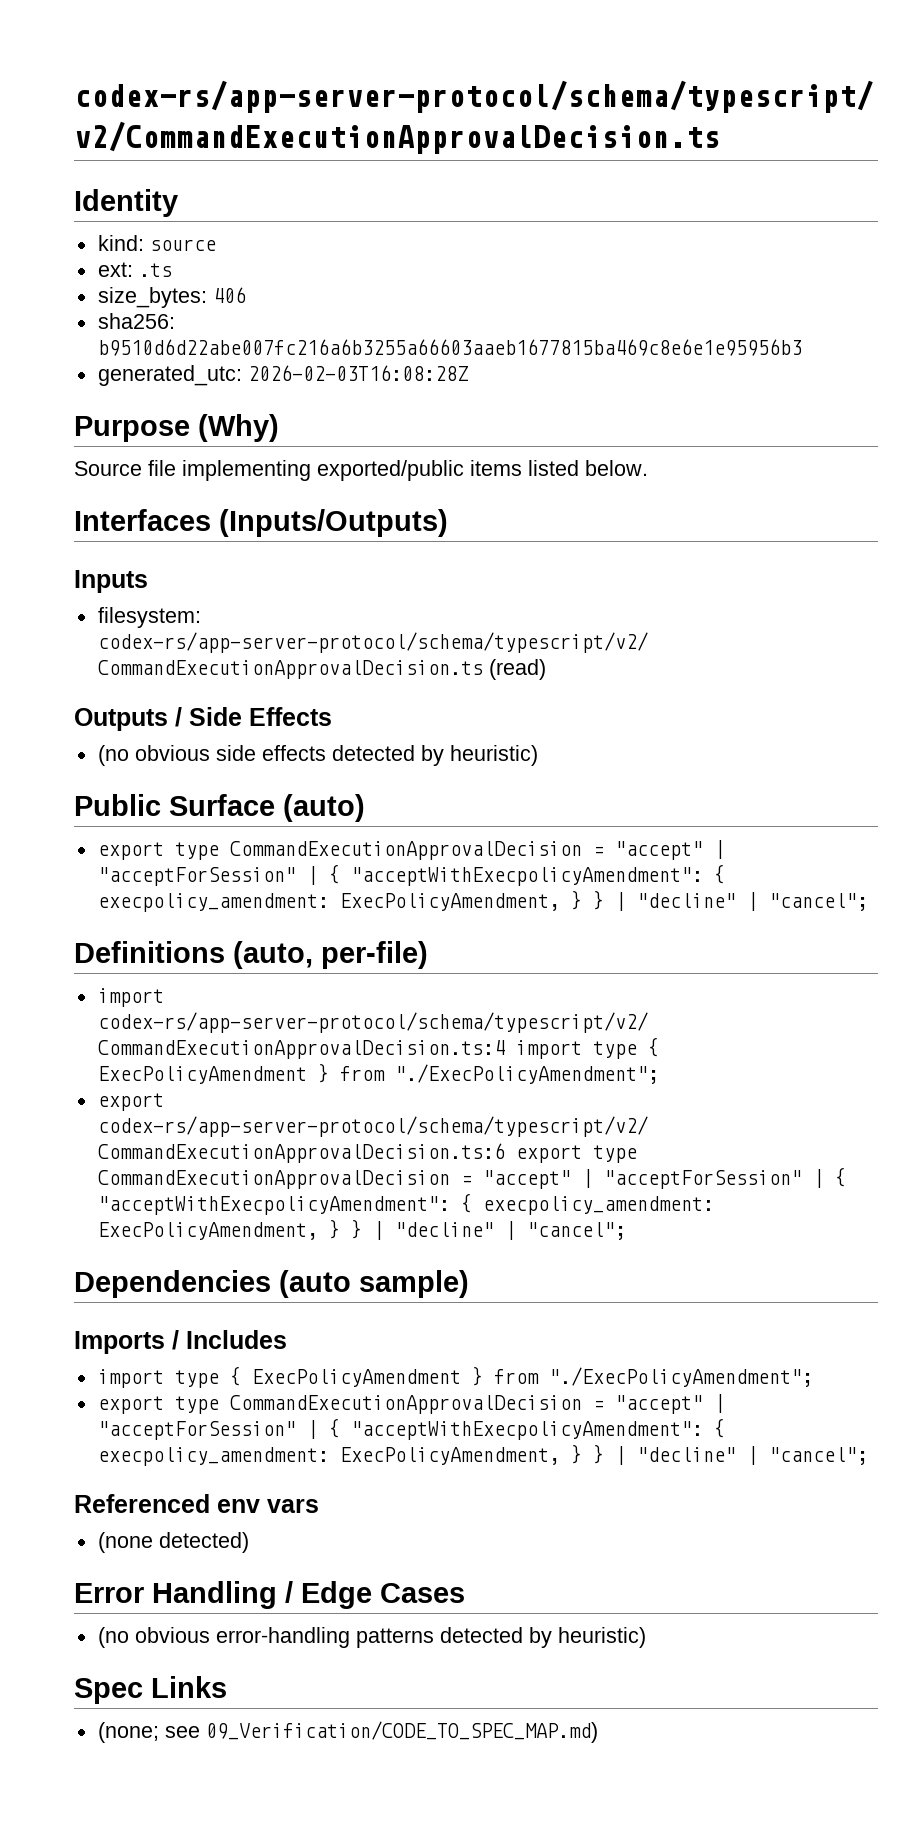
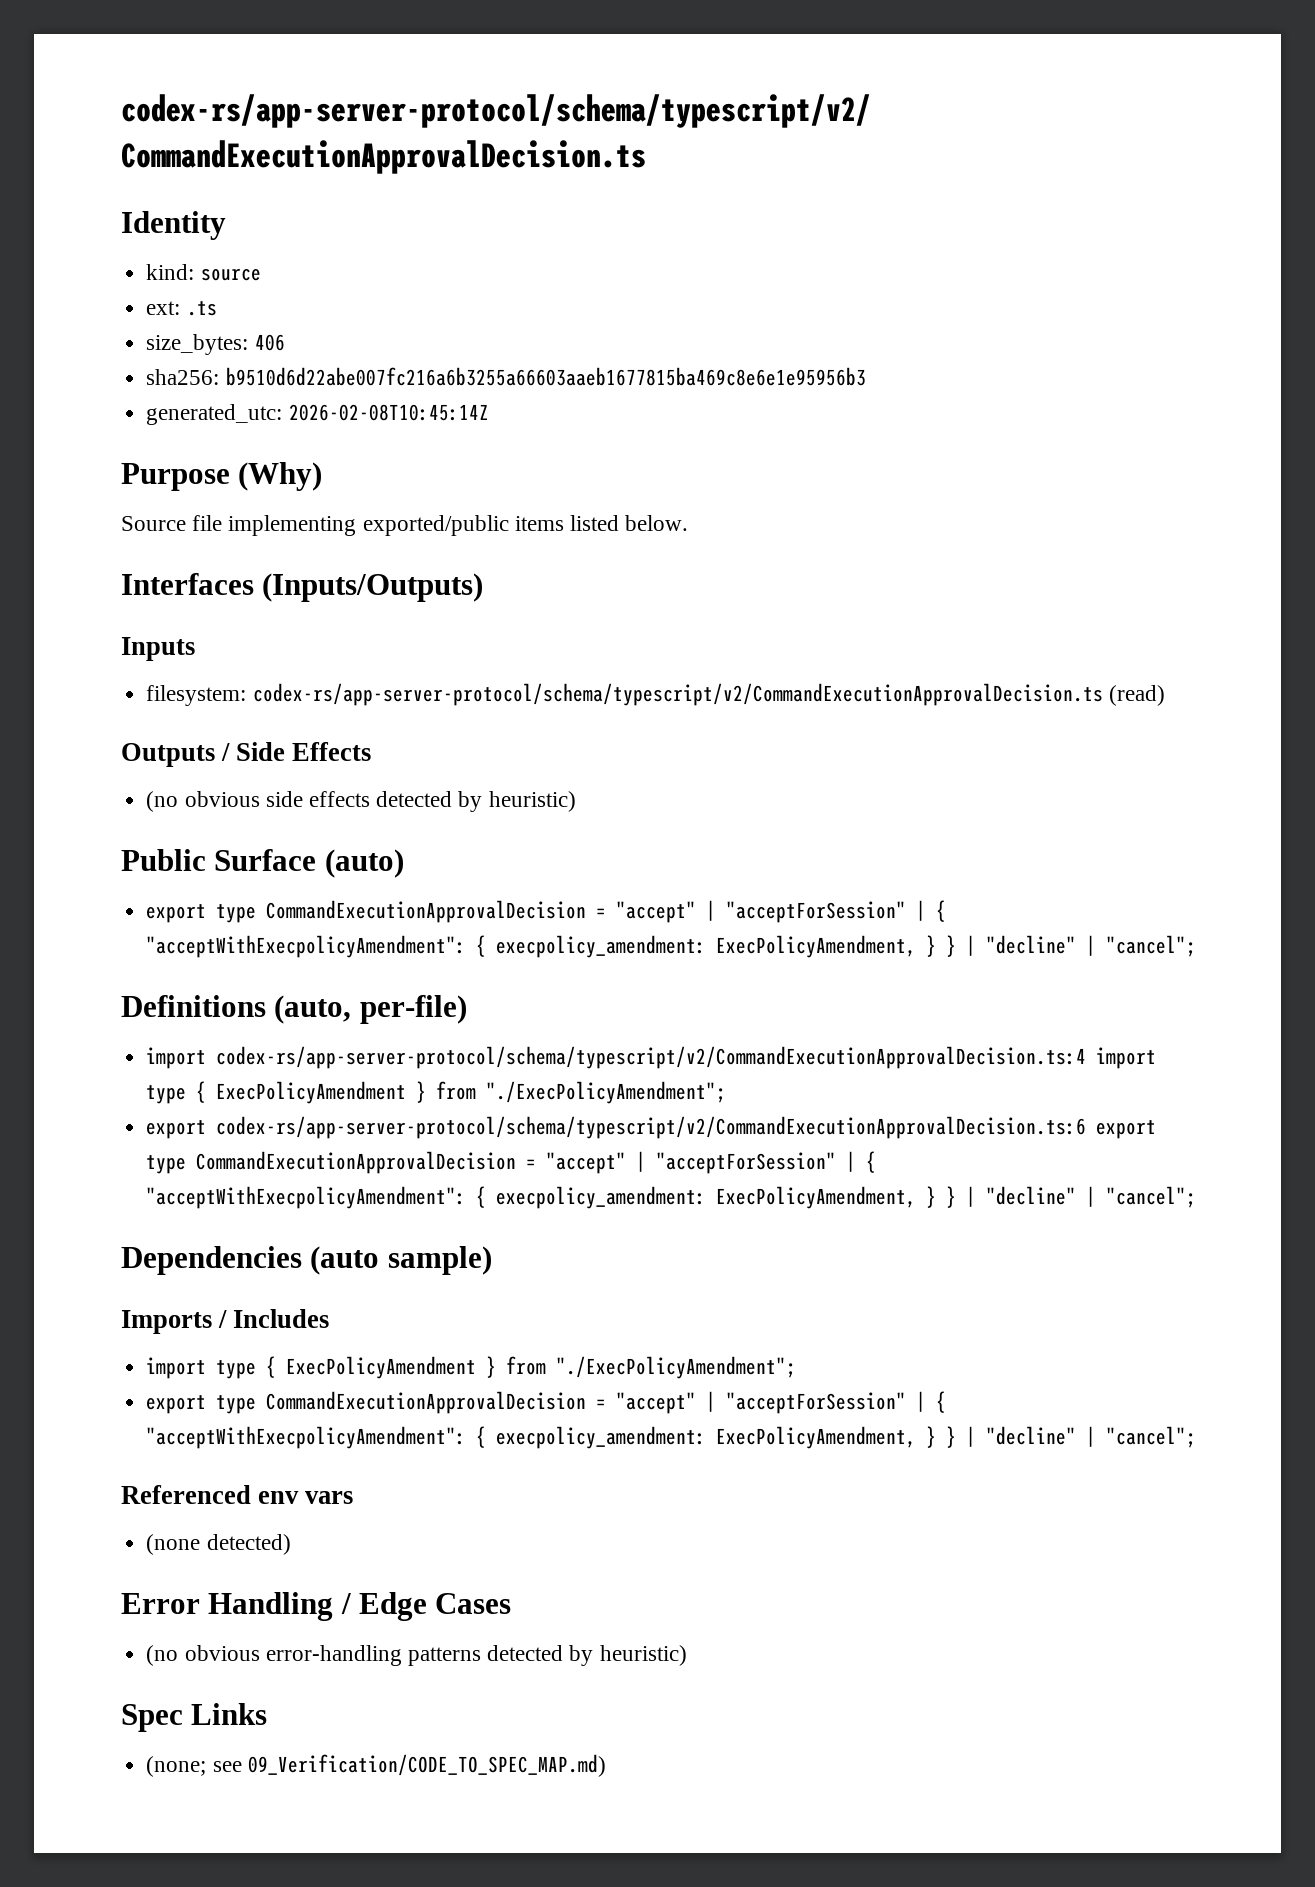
- generated_utc: 2026-02-03T16:08:28Z
+ generated_utc: 2026-02-08T10:45:14Z

